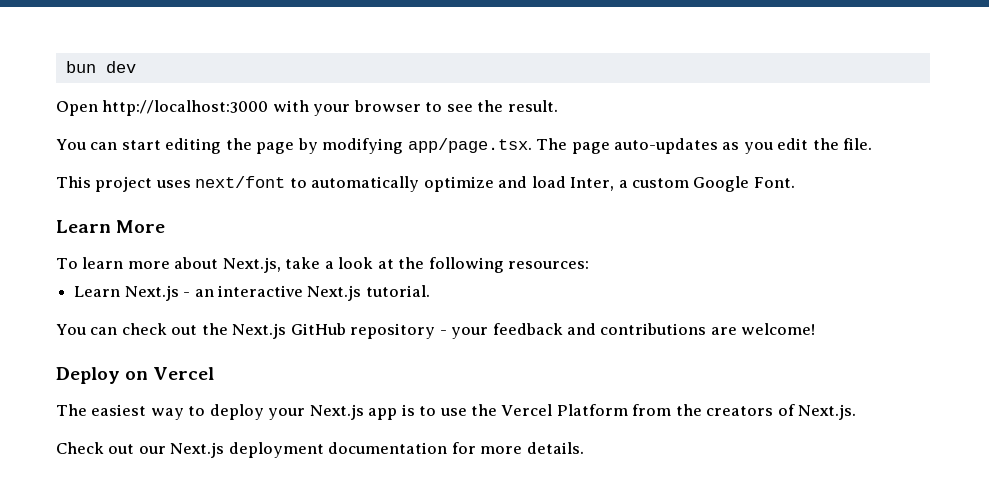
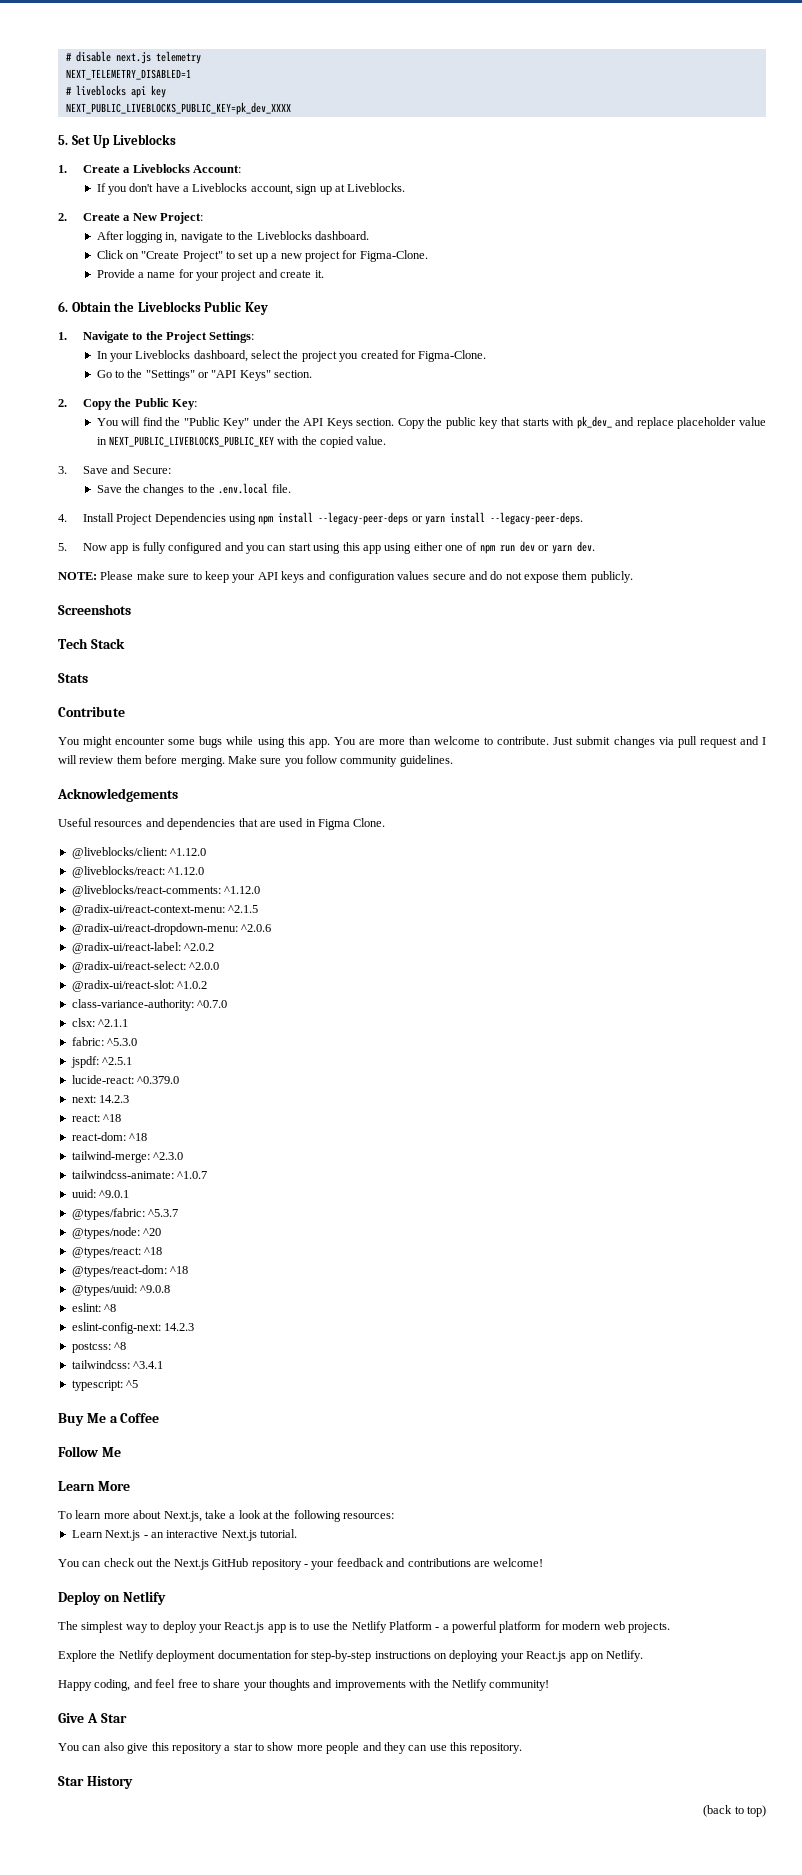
- bun dev
- Open http://localhost:3000 with your browser to see the result.
- You can start editing the page by modifying app/page.tsx. The page auto-updates as you edit the file.
- This project uses next/font to automatically optimize and load Inter, a custom Google Font.
+ # disable next.js telemetry
+ NEXT_TELEMETRY_DISABLED=1
+ # liveblocks api key
+ NEXT_PUBLIC_LIVEBLOCKS_PUBLIC_KEY=pk_dev_XXXX
+ 5. Set Up Liveblocks
+ 1. Create a Liveblocks Account:
+ If you don't have a Liveblocks account, sign up at Liveblocks.
+ 2. Create a New Project:
+ After logging in, navigate to the Liveblocks dashboard.
+ Click on "Create Project" to set up a new project for Figma-Clone.
+ Provide a name for your project and create it.
+ 6. Obtain the Liveblocks Public Key
+ 1. Navigate to the Project Settings:
+ In your Liveblocks dashboard, select the project you created for Figma-Clone.
+ Go to the "Settings" or "API Keys" section.
+ 2. Copy the Public Key:
+ You will find the "Public Key" under the API Keys section. Copy the public key that starts with pk_dev_ and replace placeholder value in NEXT_PUBLIC_LIVEBLOCKS_PUBLIC_KEY with the copied value.
+ 3. Save and Secure:
+ Save the changes to the .env.local file.
+ 4. Install Project Dependencies using npm install --legacy-peer-deps or yarn install --legacy-peer-deps.
+ 5. Now app is fully configured and you can start using this app using either one of npm run dev or yarn dev.
+ NOTE: Please make sure to keep your API keys and configuration values secure and do not expose them publicly.
+ Screenshots
+ Tech Stack
+ Stats
+ Contribute
+ You might encounter some bugs while using this app. You are more than welcome to contribute. Just submit changes via pull request and I will review them before merging. Make sure you follow community guidelines.
+ Acknowledgements
+ Useful resources and dependencies that are used in Figma Clone.
+ @liveblocks/client: ^1.12.0
+ @liveblocks/react: ^1.12.0
+ @liveblocks/react-comments: ^1.12.0
+ @radix-ui/react-context-menu: ^2.1.5
+ @radix-ui/react-dropdown-menu: ^2.0.6
+ @radix-ui/react-label: ^2.0.2
+ @radix-ui/react-select: ^2.0.0
+ @radix-ui/react-slot: ^1.0.2
+ class-variance-authority: ^0.7.0
+ clsx: ^2.1.1
+ fabric: ^5.3.0
+ jspdf: ^2.5.1
+ lucide-react: ^0.379.0
+ next: 14.2.3
+ react: ^18
+ react-dom: ^18
+ tailwind-merge: ^2.3.0
+ tailwindcss-animate: ^1.0.7
+ uuid: ^9.0.1
+ @types/fabric: ^5.3.7
+ @types/node: ^20
+ @types/react: ^18
+ @types/react-dom: ^18
+ @types/uuid: ^9.0.8
+ eslint: ^8
+ eslint-config-next: 14.2.3
+ postcss: ^8
+ tailwindcss: ^3.4.1
+ typescript: ^5
+ Buy Me a Coffee
+ Follow Me
- Deploy on Vercel
- The easiest way to deploy your Next.js app is to use the Vercel Platform from the creators of Next.js.
- Check out our Next.js deployment documentation for more details.
+ Deploy on Netlify
+ The simplest way to deploy your React.js app is to use the Netlify Platform - a powerful platform for modern web projects.
+ Explore the Netlify deployment documentation for step-by-step instructions on deploying your React.js app on Netlify.
+ Happy coding, and feel free to share your thoughts and improvements with the Netlify community!
+ Give A Star
+ You can also give this repository a star to show more people and they can use this repository.
+ Star History
+ (back to top)

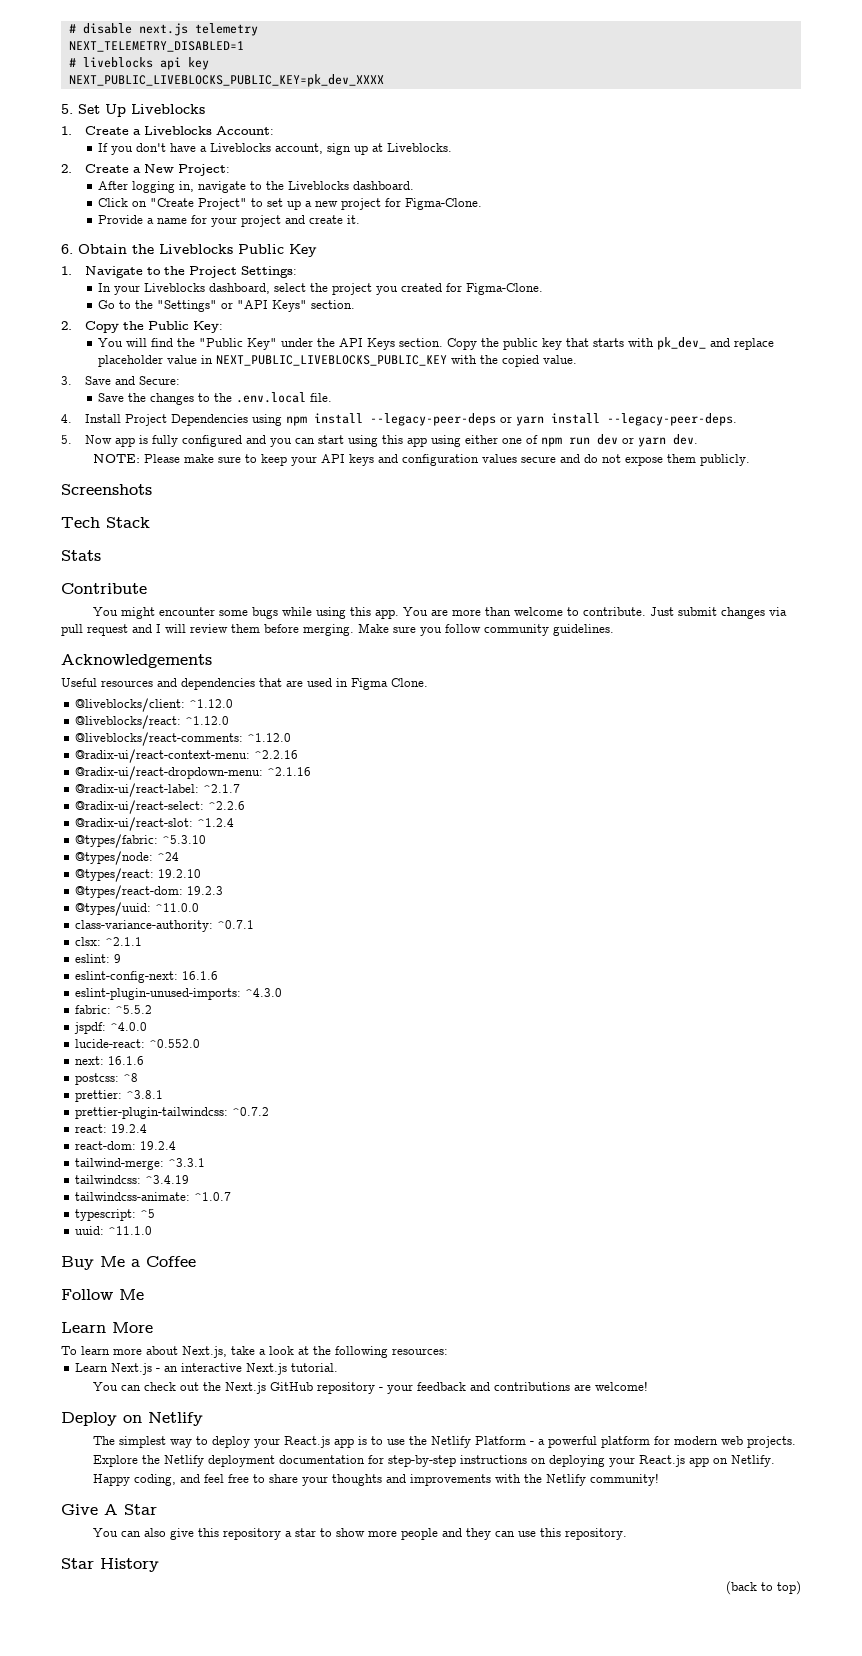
- @radix-ui/react-context-menu: ^2.1.5
+ @radix-ui/react-context-menu: ^2.2.16
- @radix-ui/react-dropdown-menu: ^2.0.6
+ @radix-ui/react-dropdown-menu: ^2.1.16
- @radix-ui/react-label: ^2.0.2
+ @radix-ui/react-label: ^2.1.7
- @radix-ui/react-select: ^2.0.0
+ @radix-ui/react-select: ^2.2.6
- @radix-ui/react-slot: ^1.0.2
+ @radix-ui/react-slot: ^1.2.4
+ @types/fabric: ^5.3.10
+ @types/node: ^24
+ @types/react: 19.2.10
+ @types/react-dom: 19.2.3
+ @types/uuid: ^11.0.0
- class-variance-authority: ^0.7.0
+ class-variance-authority: ^0.7.1
+ eslint: 9
+ eslint-config-next: 16.1.6
+ eslint-plugin-unused-imports: ^4.3.0
- fabric: ^5.3.0
+ fabric: ^5.5.2
- jspdf: ^2.5.1
+ jspdf: ^4.0.0
- lucide-react: ^0.379.0
+ lucide-react: ^0.552.0
- next: 14.2.3
+ next: 16.1.6
+ postcss: ^8
+ prettier: ^3.8.1
+ prettier-plugin-tailwindcss: ^0.7.2
- react: ^18
+ react: 19.2.4
- react-dom: ^18
+ react-dom: 19.2.4
- tailwind-merge: ^2.3.0
+ tailwind-merge: ^3.3.1
+ tailwindcss: ^3.4.19
- uuid: ^9.0.1
- @types/fabric: ^5.3.7
- @types/node: ^20
- @types/react: ^18
- @types/react-dom: ^18
- @types/uuid: ^9.0.8
- eslint: ^8
- eslint-config-next: 14.2.3
- postcss: ^8
- tailwindcss: ^3.4.1
+ uuid: ^11.1.0

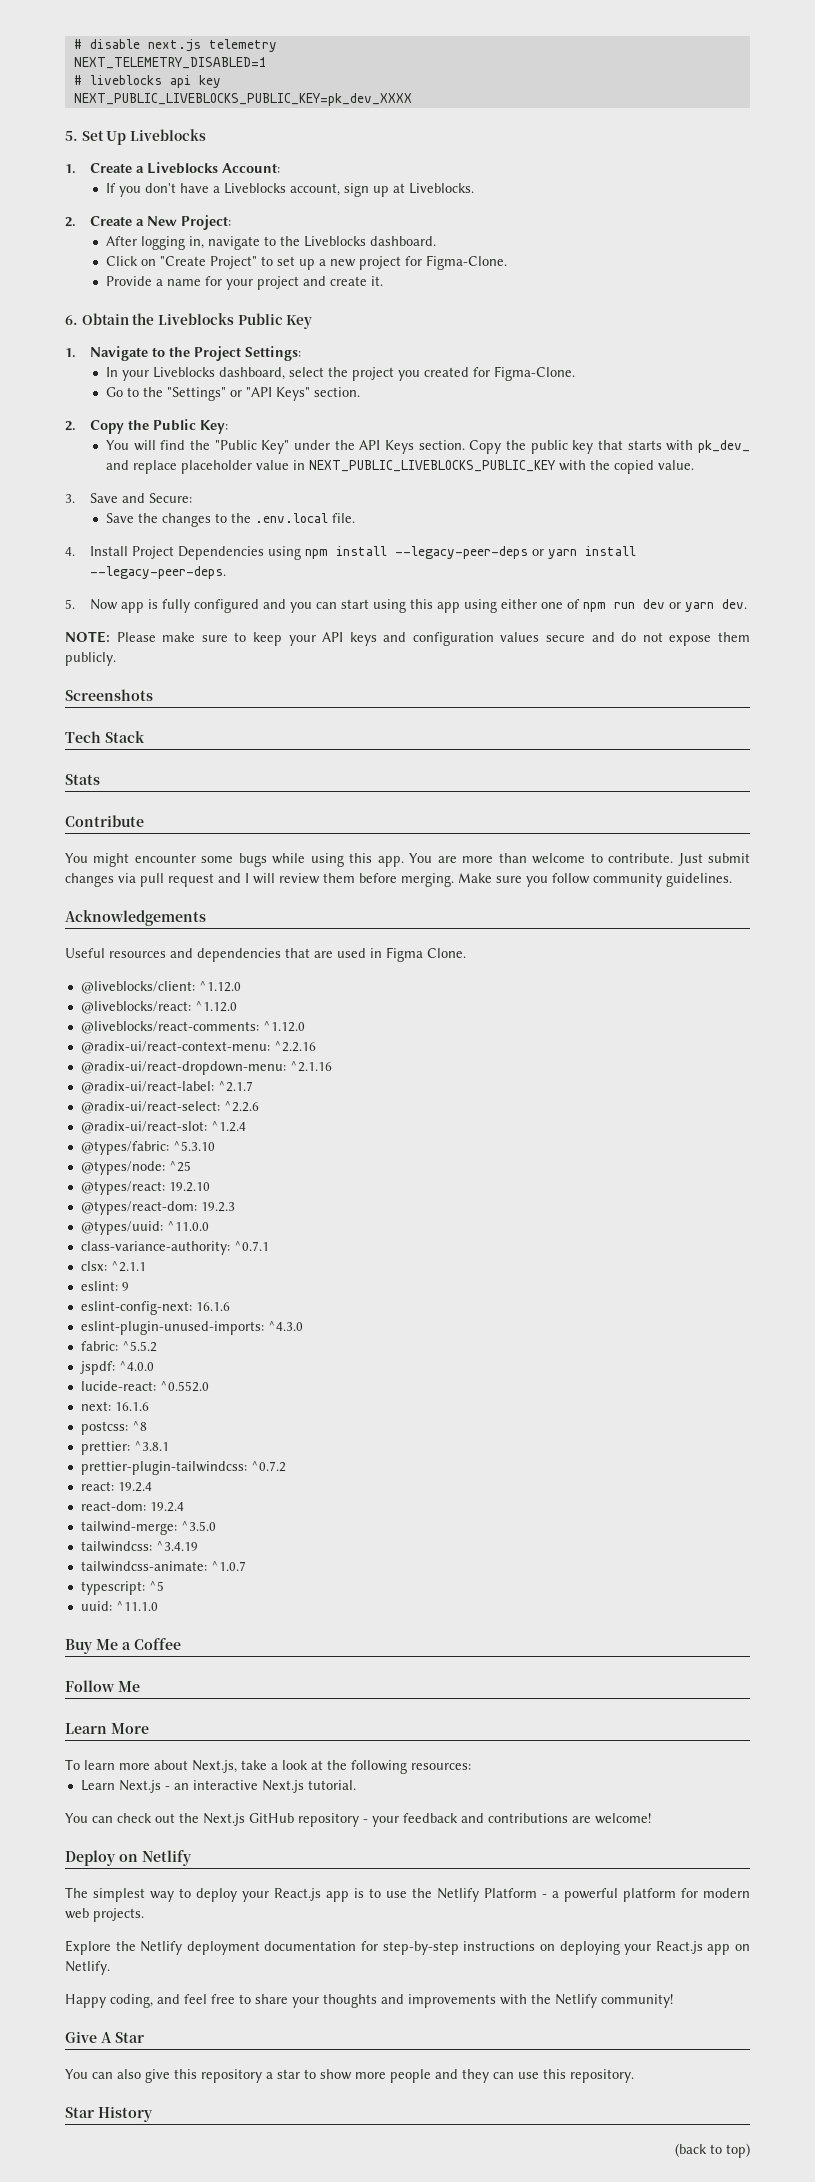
- @types/node: ^24
+ @types/node: ^25
- tailwind-merge: ^3.3.1
+ tailwind-merge: ^3.5.0

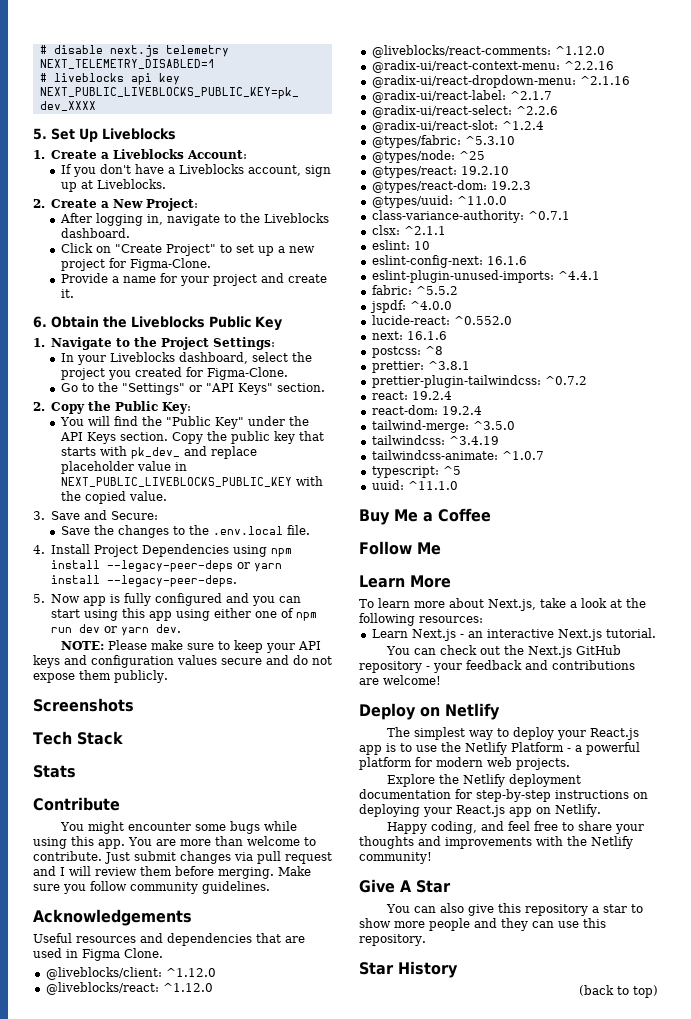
- eslint: 9
+ eslint: 10
- eslint-plugin-unused-imports: ^4.3.0
+ eslint-plugin-unused-imports: ^4.4.1

